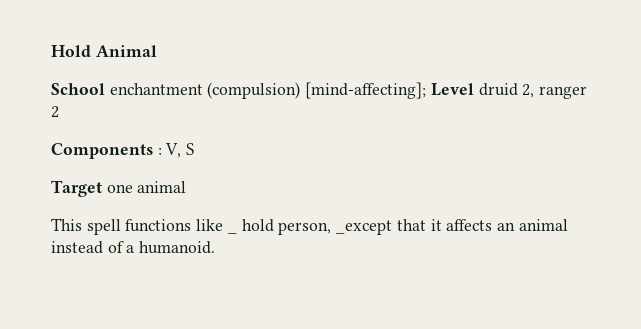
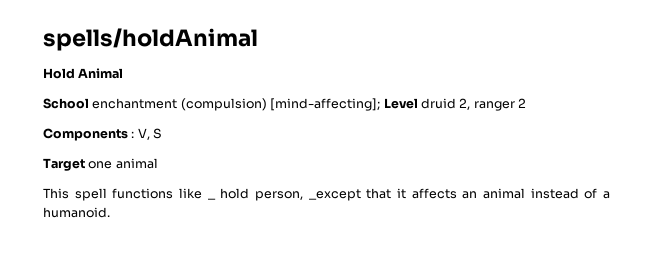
+ spells/holdAnimal

